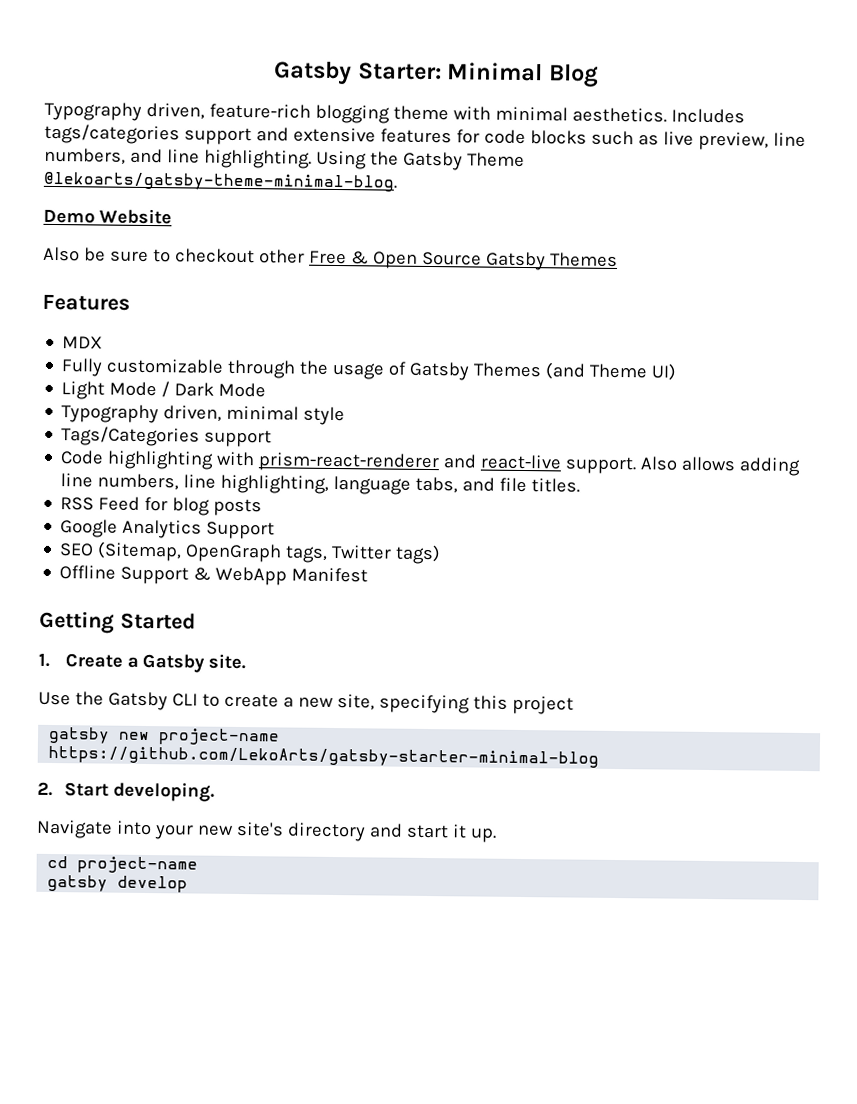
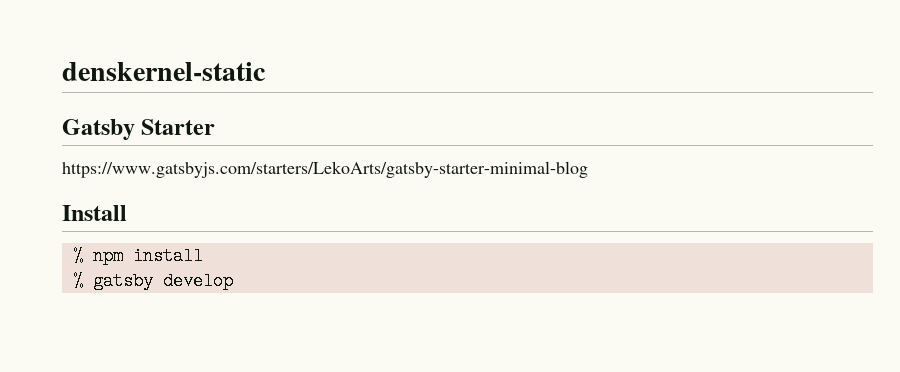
- Gatsby Starter: Minimal Blog
- Typography driven, feature-rich blogging theme with minimal aesthetics. Includes tags/categories support and extensive features for code blocks such as live preview, line numbers, and line highlighting. Using the Gatsby Theme @lekoarts/gatsby-theme-minimal-blog.
- Demo Website
- Also be sure to checkout other Free & Open Source Gatsby Themes
- Features
- MDX
- Fully customizable through the usage of Gatsby Themes (and Theme UI)
- Light Mode / Dark Mode
- Typography driven, minimal style
- Tags/Categories support
- Code highlighting with prism-react-renderer and react-live support. Also allows adding line numbers, line highlighting, language tabs, and file titles.
- RSS Feed for blog posts
- Google Analytics Support
- SEO (Sitemap, OpenGraph tags, Twitter tags)
- Offline Support & WebApp Manifest
- Getting Started
- 1. Create a Gatsby site.
- Use the Gatsby CLI to create a new site, specifying this project
- gatsby new project-name https://github.com/LekoArts/gatsby-starter-minimal-blog
- 2. Start developing.
- Navigate into your new site's directory and start it up.
- cd project-name
- gatsby develop
+ denskernel-static
+ Gatsby Starter
+ https://www.gatsbyjs.com/starters/LekoArts/gatsby-starter-minimal-blog
+ Install
+ % npm install
+ % gatsby develop

